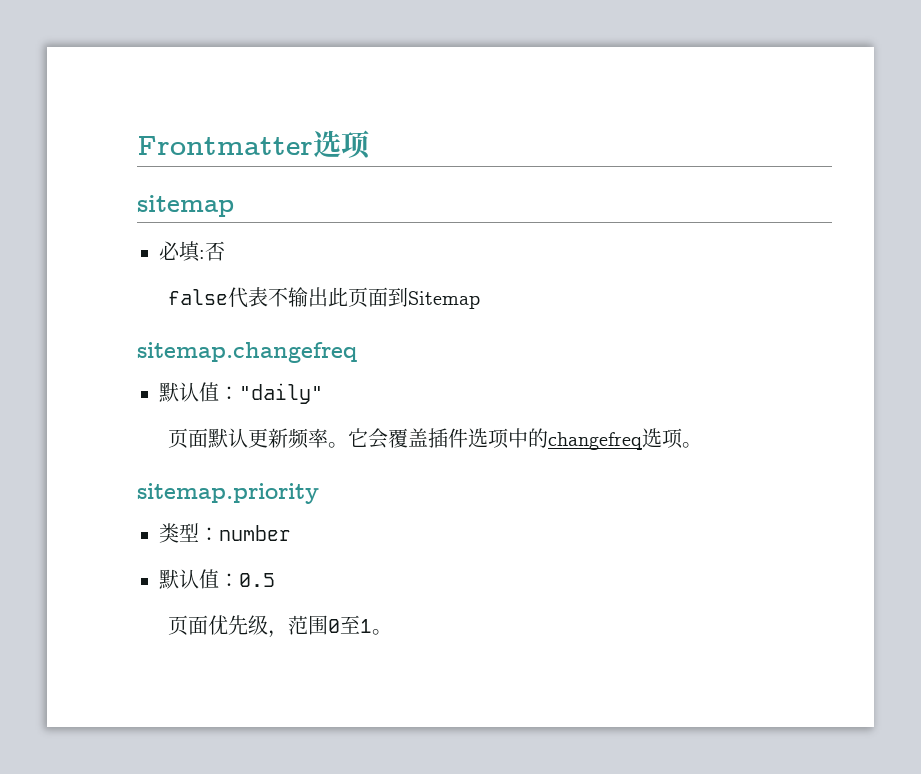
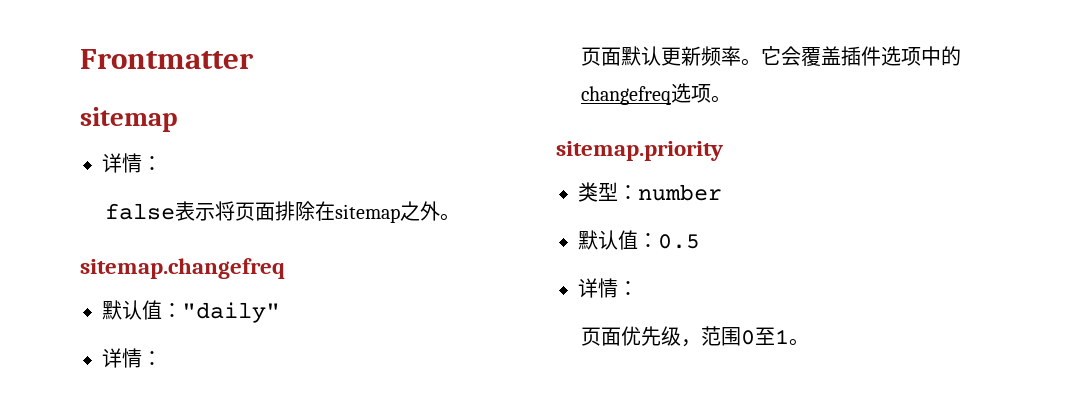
- Frontmatter选项
+ Frontmatter
  sitemap
- 必填:否
+ 详情：
- false代表不输出此页面到Sitemap
+ false表示将页面排除在sitemap之外。
  默认值："daily"
+ 详情：
  默认值：0.5
+ 详情：

